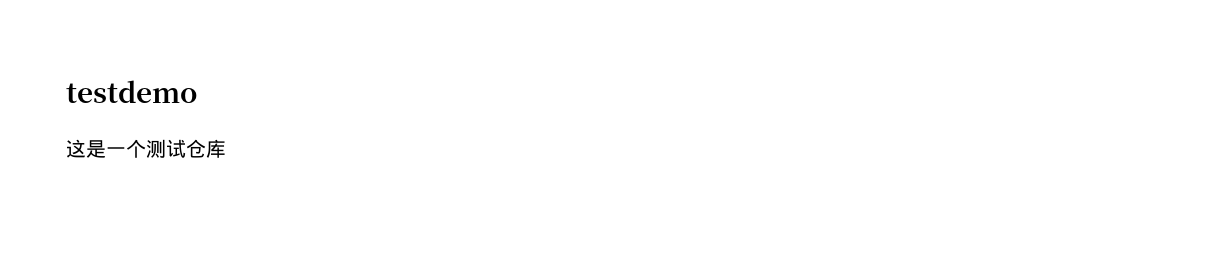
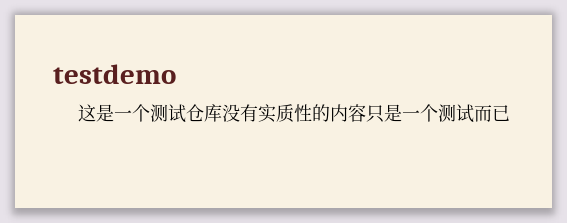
- 这是一个测试仓库
+ 这是一个测试仓库没有实质性的内容只是一个测试而已

